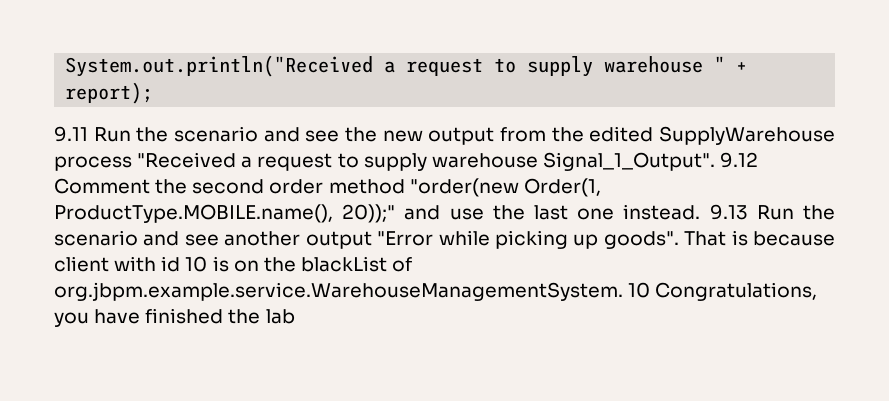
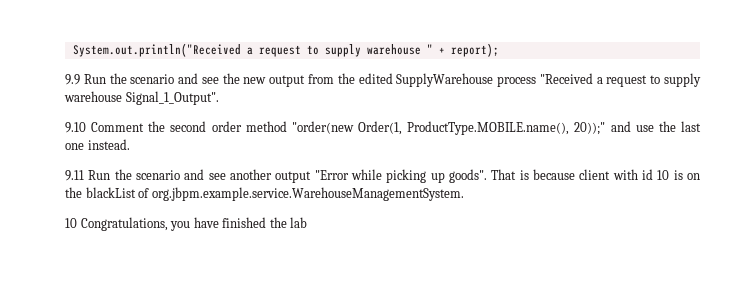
- 9.11 Run the scenario and see the new output from the edited SupplyWarehouse process "Received a request to supply warehouse Signal_1_Output". 9.12 Comment the second order method "order(new Order(1, ProductType.MOBILE.name(), 20));" and use the last one instead. 9.13 Run the scenario and see another output "Error while picking up goods".
+ 9.9 Run the scenario and see the new output from the edited SupplyWarehouse process "Received a request to supply warehouse Signal_1_Output".
+ 9.10 Comment the second order method "order(new Order(1, ProductType.MOBILE.name(), 20));" and use the last one instead.
+ 9.11 Run the scenario and see another output "Error while picking up goods".
- That is because client with id 10 is on the blackList of org.jbpm.example.service.WarehouseManagementSystem. 10 Congratulations, you have finished the lab
+ That is because client with id 10 is on the blackList of org.jbpm.example.service.WarehouseManagementSystem.
+ 10 Congratulations, you have finished the lab

